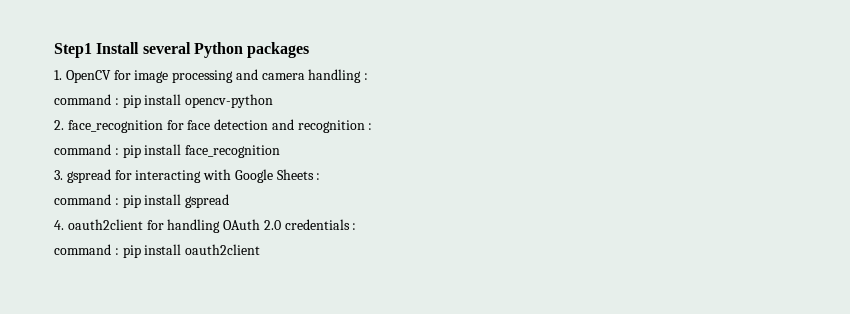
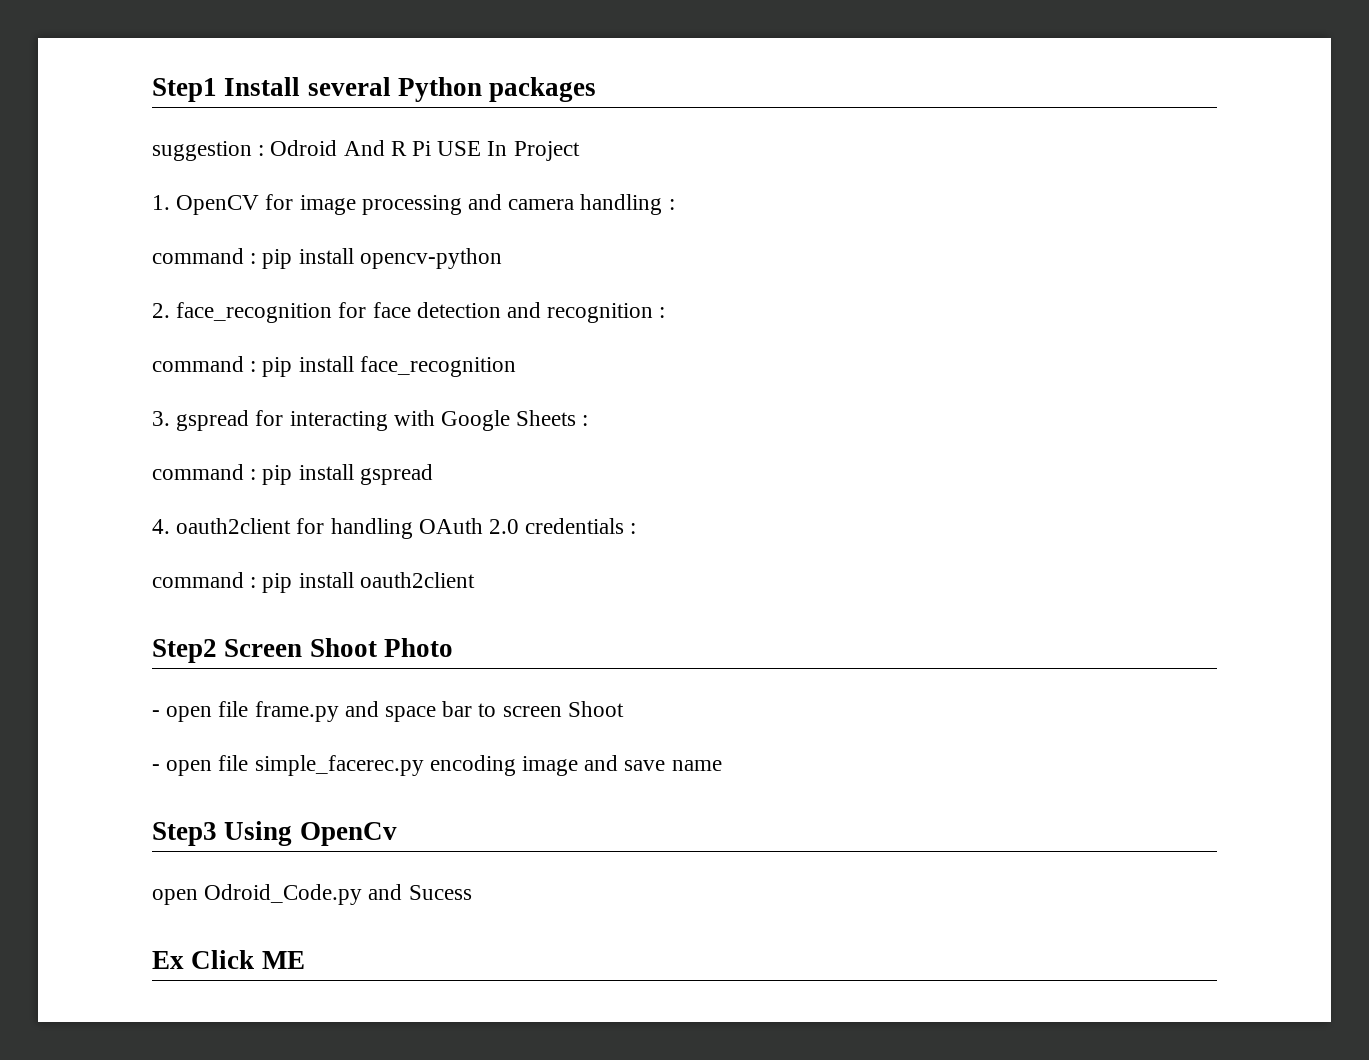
+ suggestion : Odroid And R Pi USE In Project
+ Step2 Screen Shoot Photo
+ - open file frame.py and space bar to screen Shoot
+ - open file simple_facerec.py encoding image and save name
+ Step3 Using OpenCv
+ open Odroid_Code.py and Sucess
+ Ex Click ME

